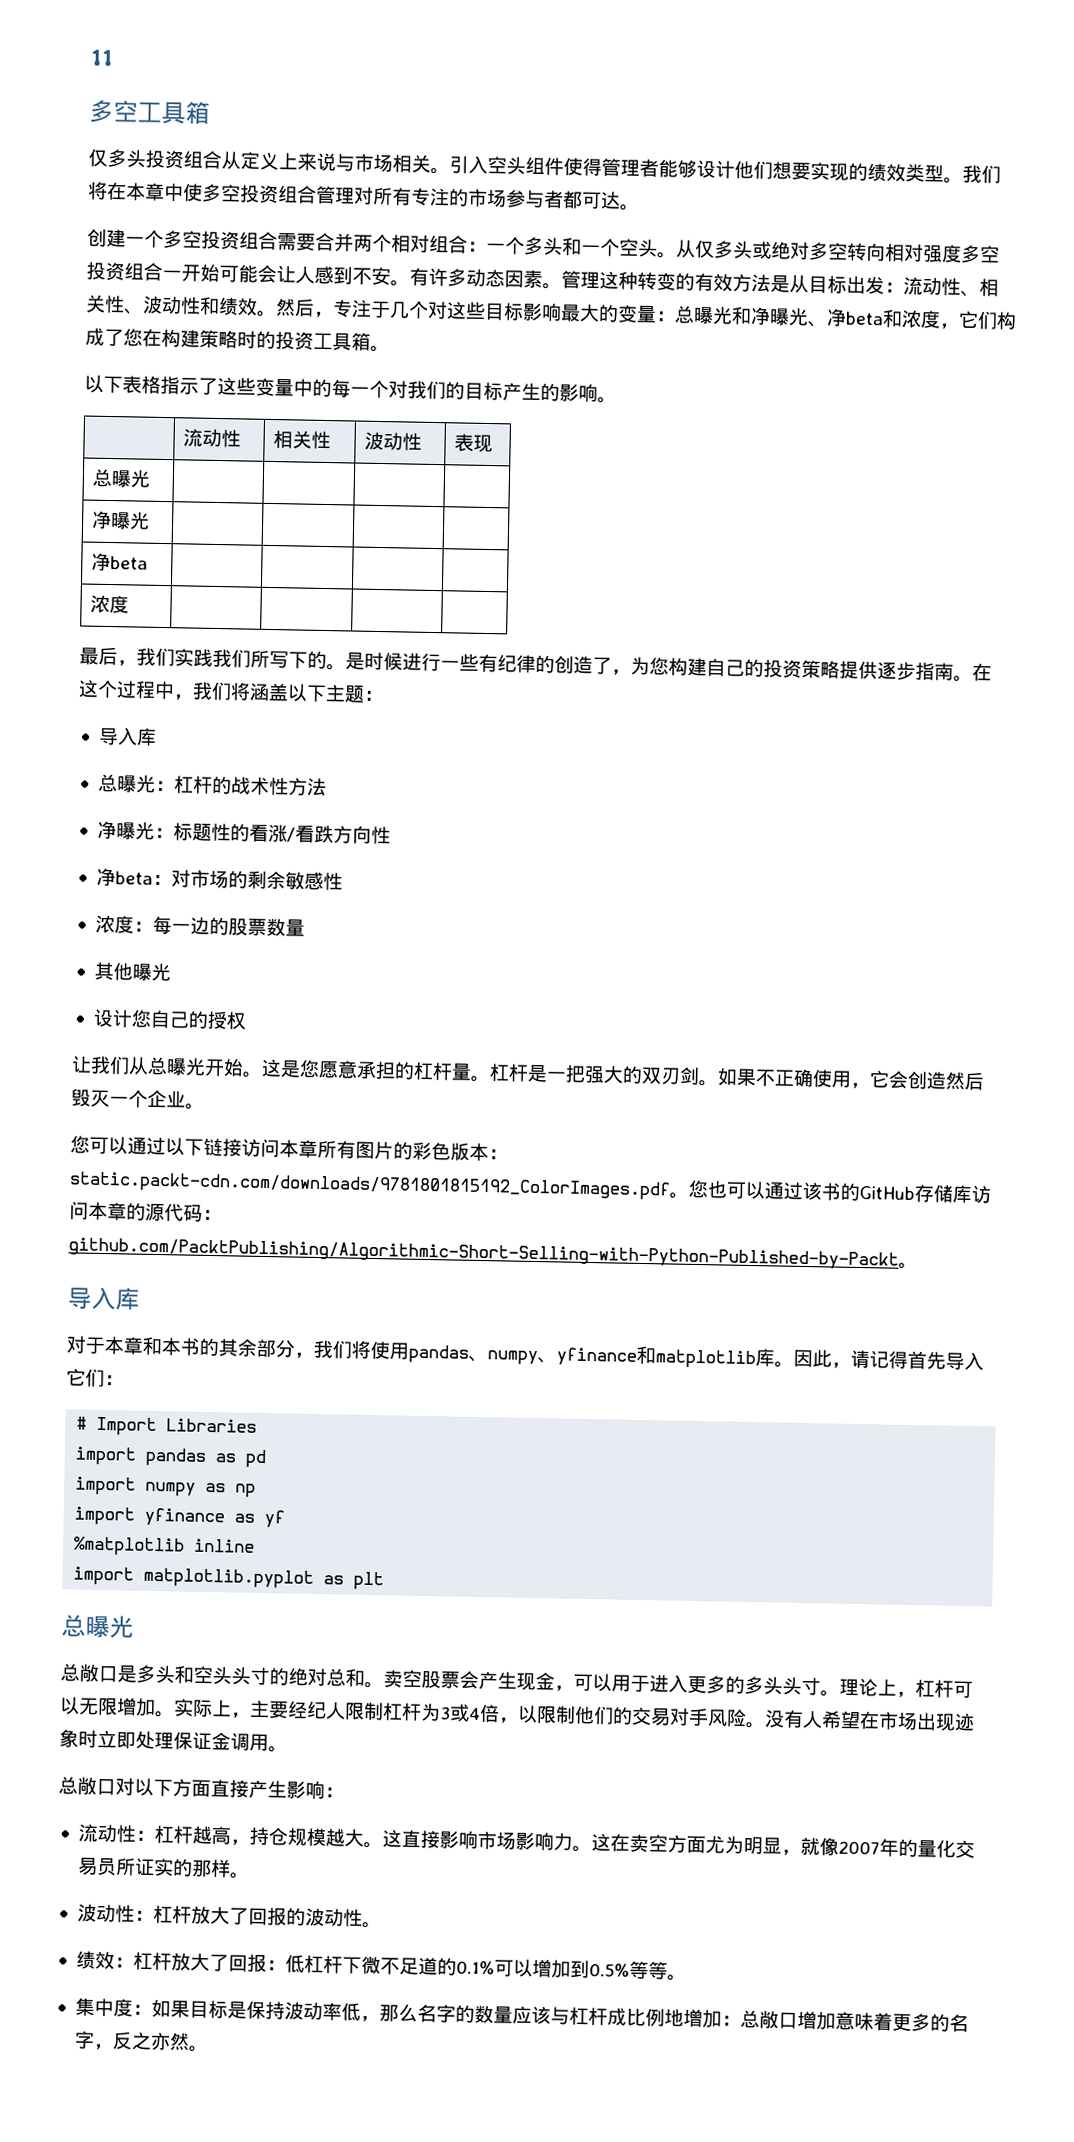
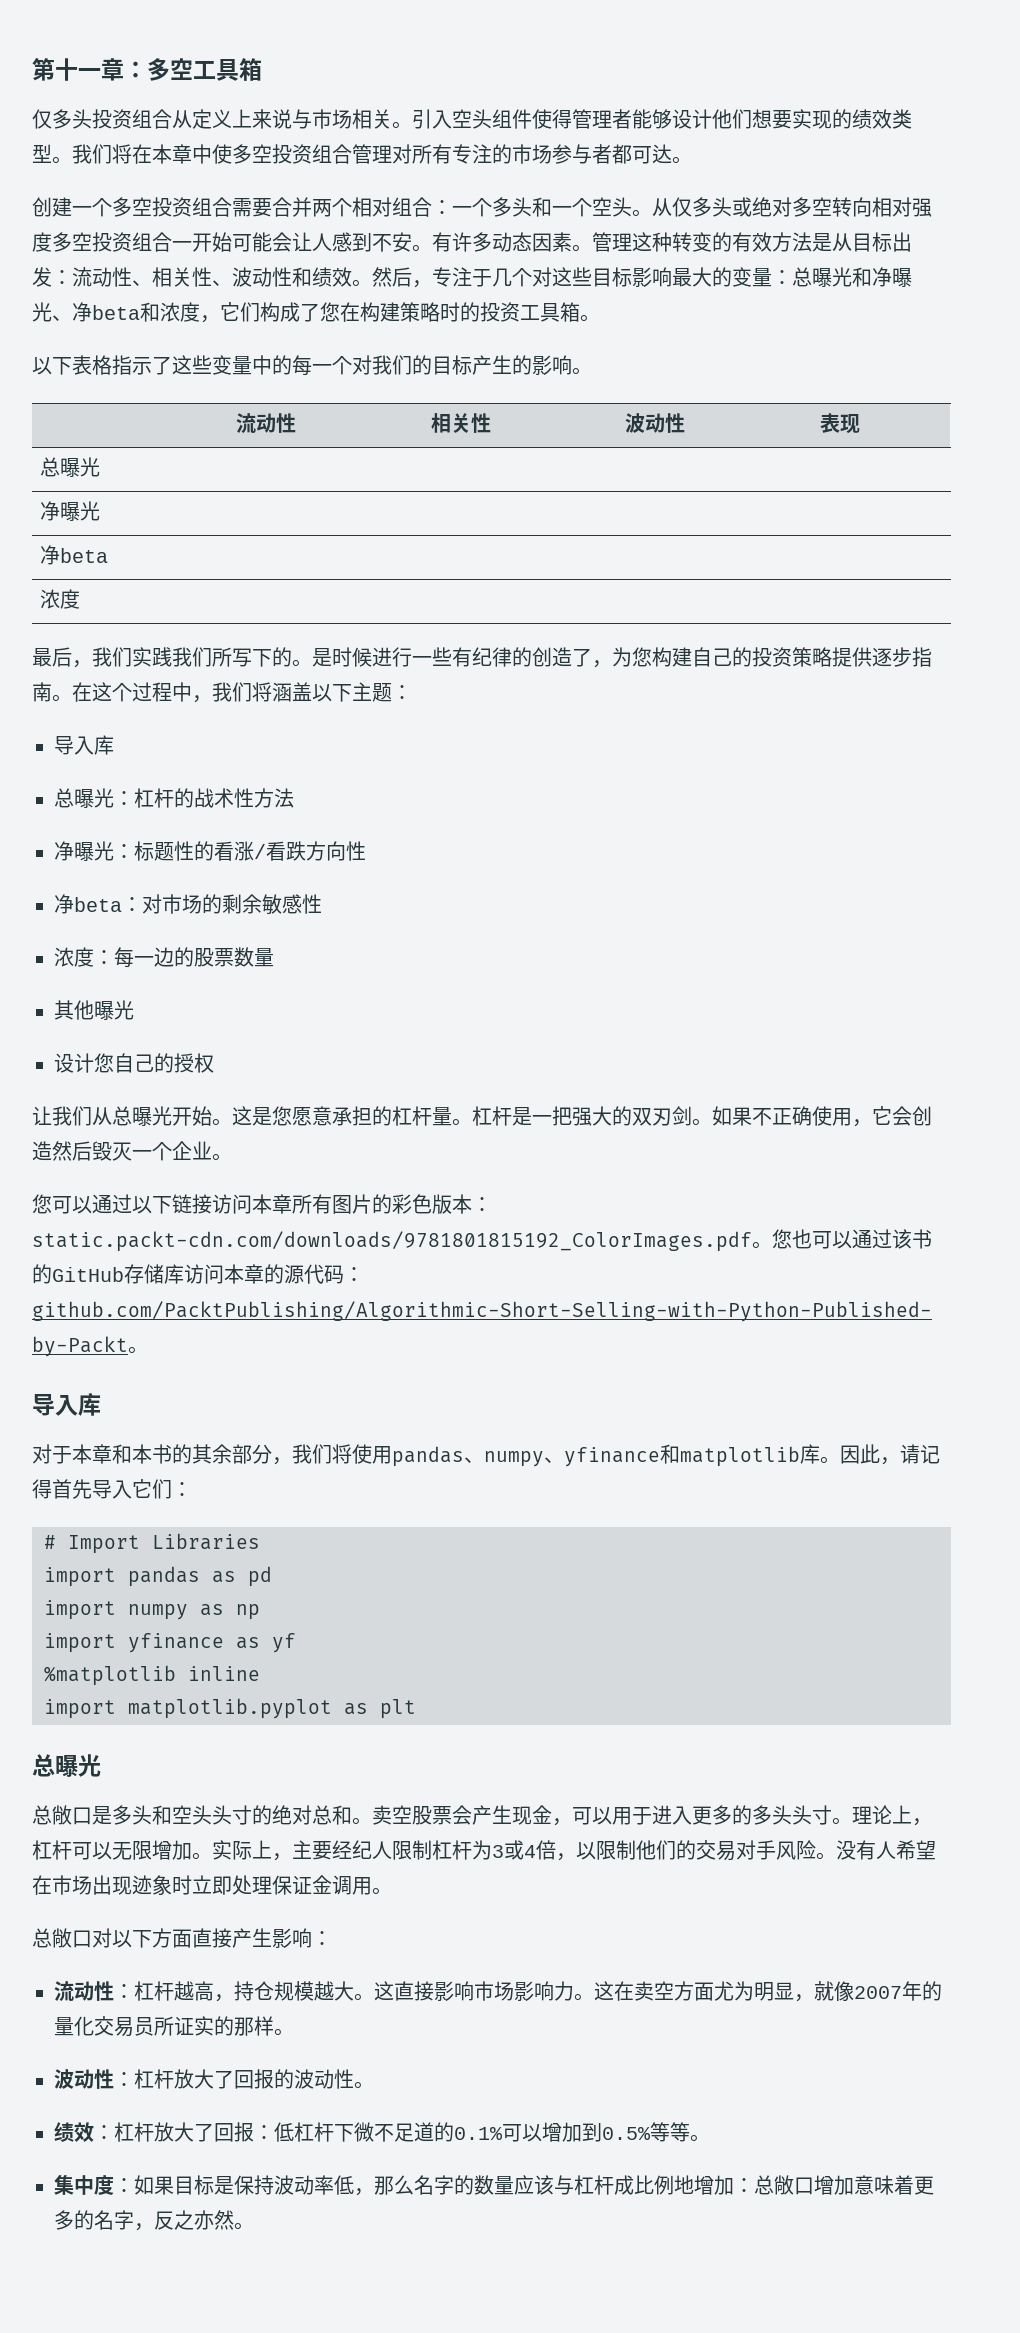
- 11
- 多空工具箱
+ 第十一章：多空工具箱

